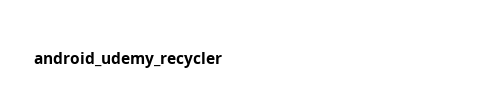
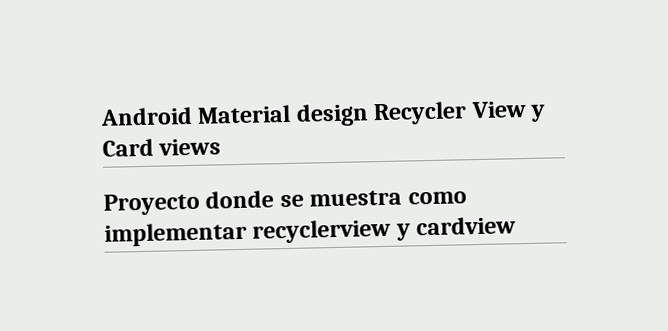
- android_udemy_recycler
+ Android Material design Recycler View y Card views
+ Proyecto donde se muestra como implementar recyclerview y cardview

